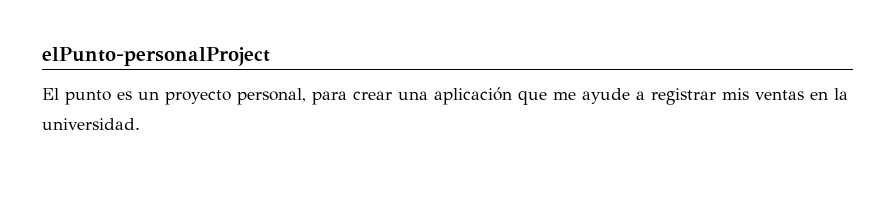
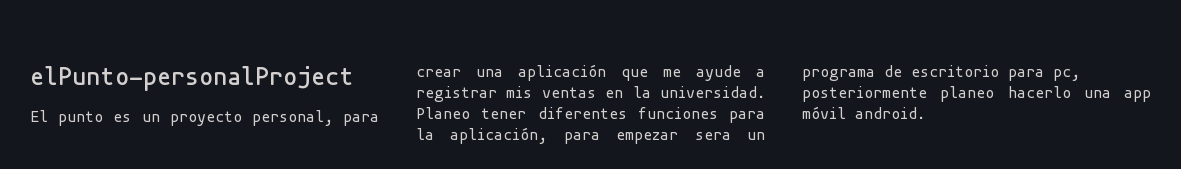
+ Planeo tener diferentes funciones para la aplicación, para empezar sera un programa de escritorio para pc, posteriormente planeo hacerlo una app móvil android.

